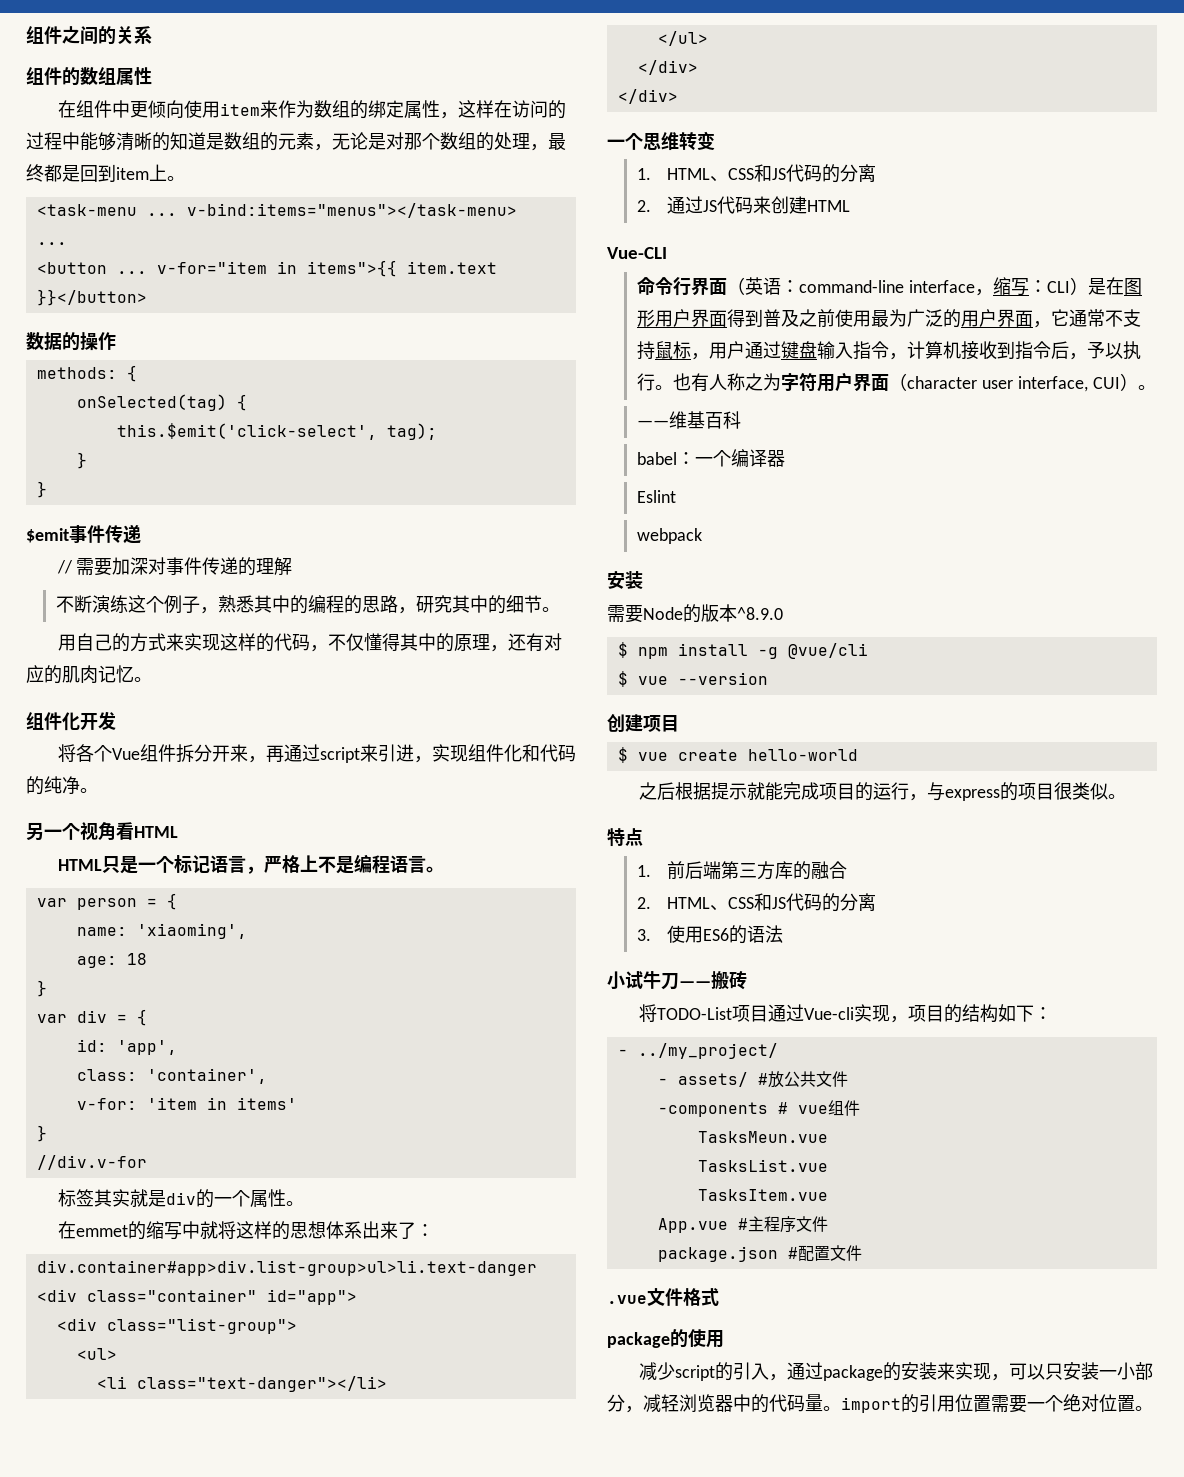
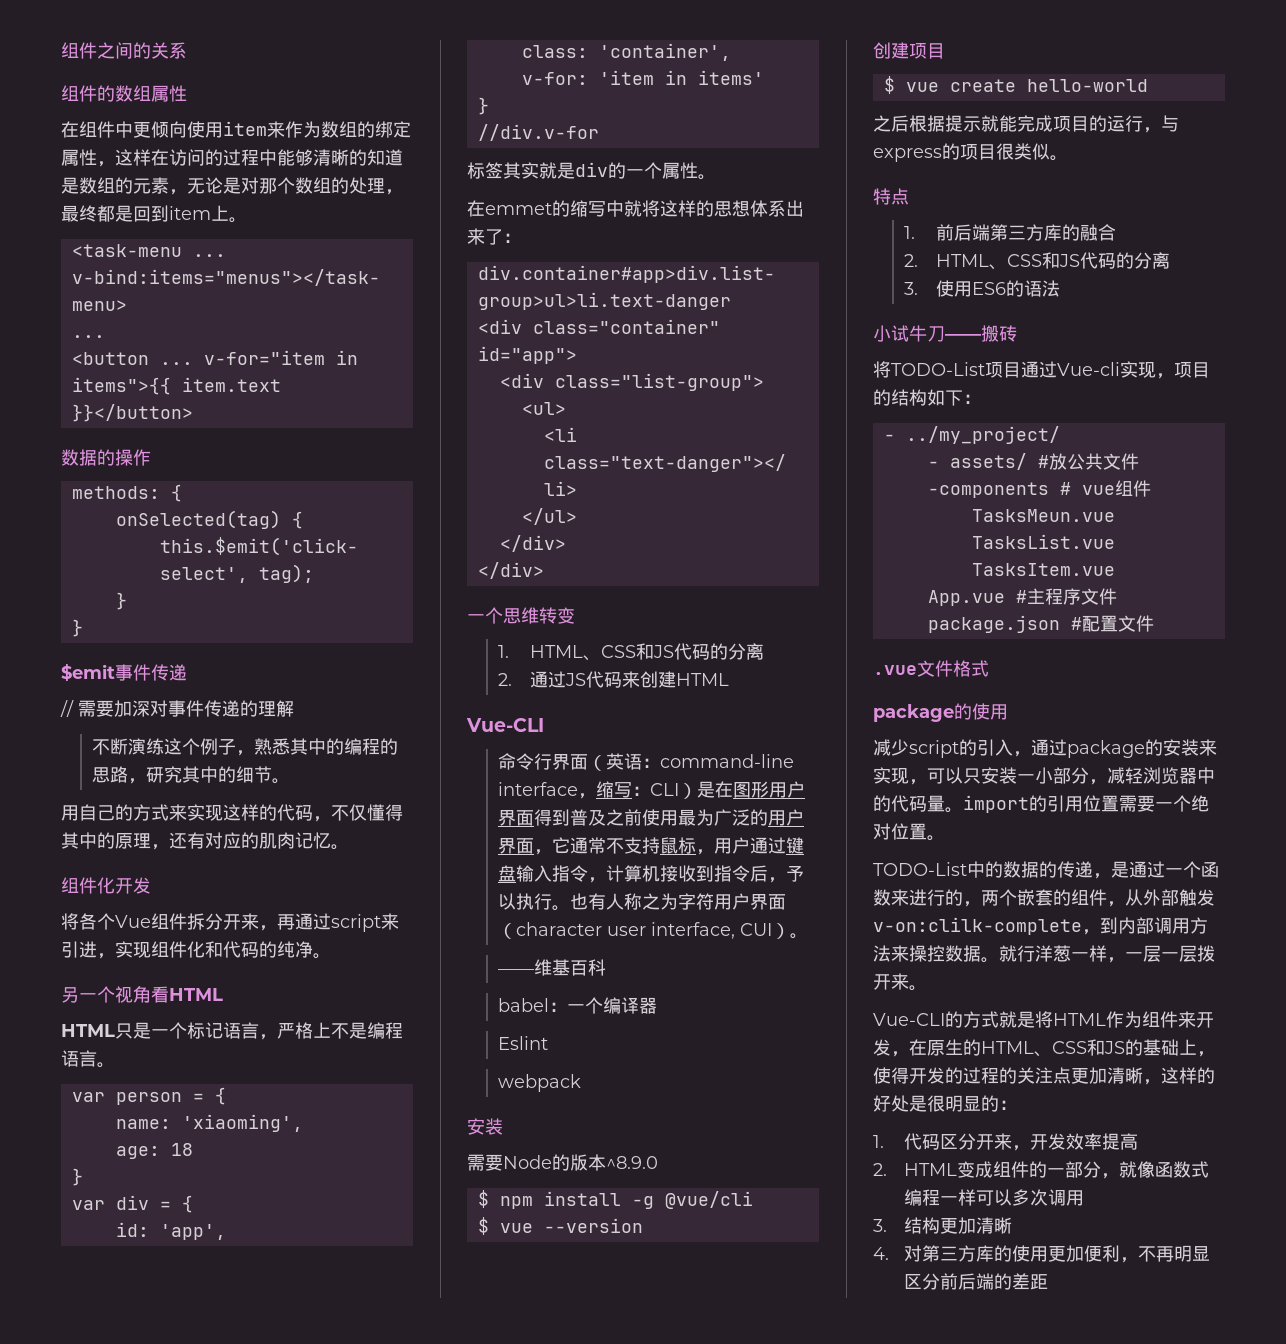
+ TODO-List中的数据的传递，是通过一个函数来进行的，两个嵌套的组件，从外部触发v-on:clilk-complete，到内部调用方法来操控数据。就行洋葱一样，一层一层拨开来。
+ Vue-CLI的方式就是将HTML作为组件来开发，在原生的HTML、CSS和JS的基础上，使得开发的过程的关注点更加清晰，这样的好处是很明显的：
+ 1.代码区分开来，开发效率提高
+ 2. HTML变成组件的一部分，就像函数式编程一样可以多次调用
+ 3.结构更加清晰
+ 4.对第三方库的使用更加便利，不再明显区分前后端的差距

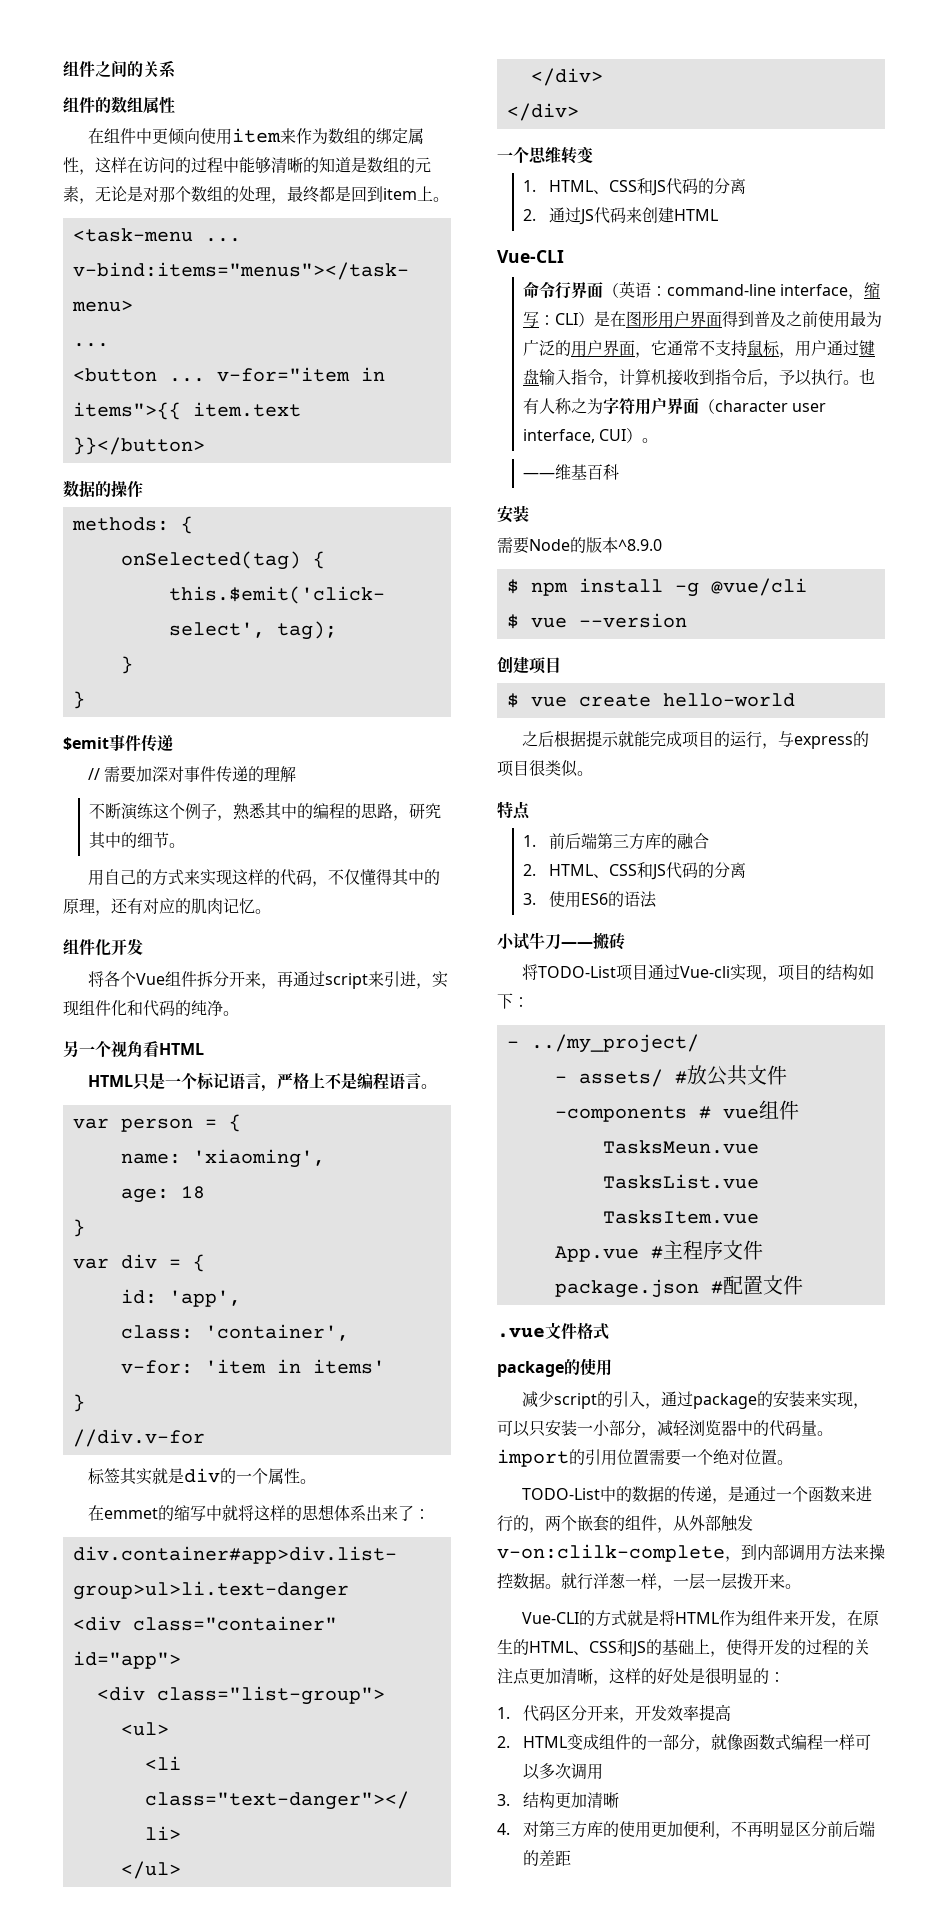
- babel：一个编译器
- Eslint
- webpack

